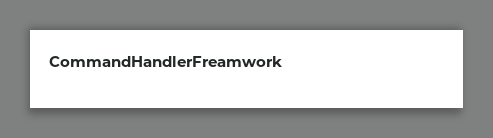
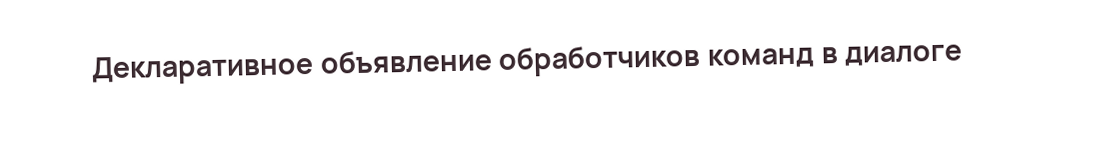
- CommandHandlerFreamwork
+ Декларативное объявление обработчиков команд в диалоге

